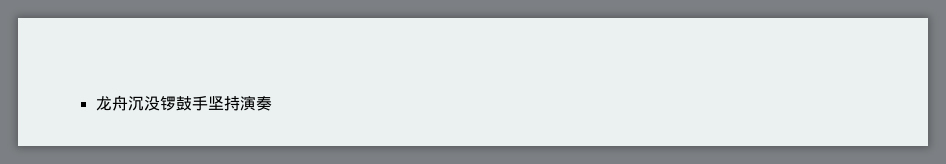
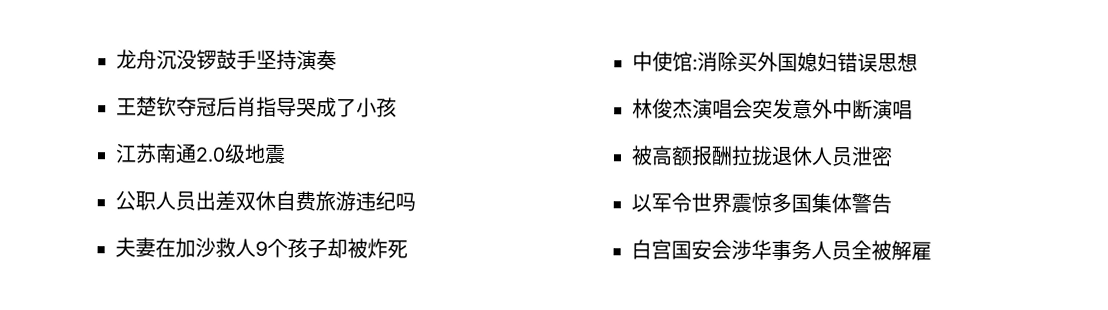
+ 王楚钦夺冠后肖指导哭成了小孩
+ 江苏南通2.0级地震
+ 公职人员出差双休自费旅游违纪吗
+ 夫妻在加沙救人9个孩子却被炸死
+ 中使馆:消除买外国媳妇错误思想
+ 林俊杰演唱会突发意外中断演唱
+ 被高额报酬拉拢退休人员泄密
+ 以军令世界震惊多国集体警告
+ 白宫国安会涉华事务人员全被解雇

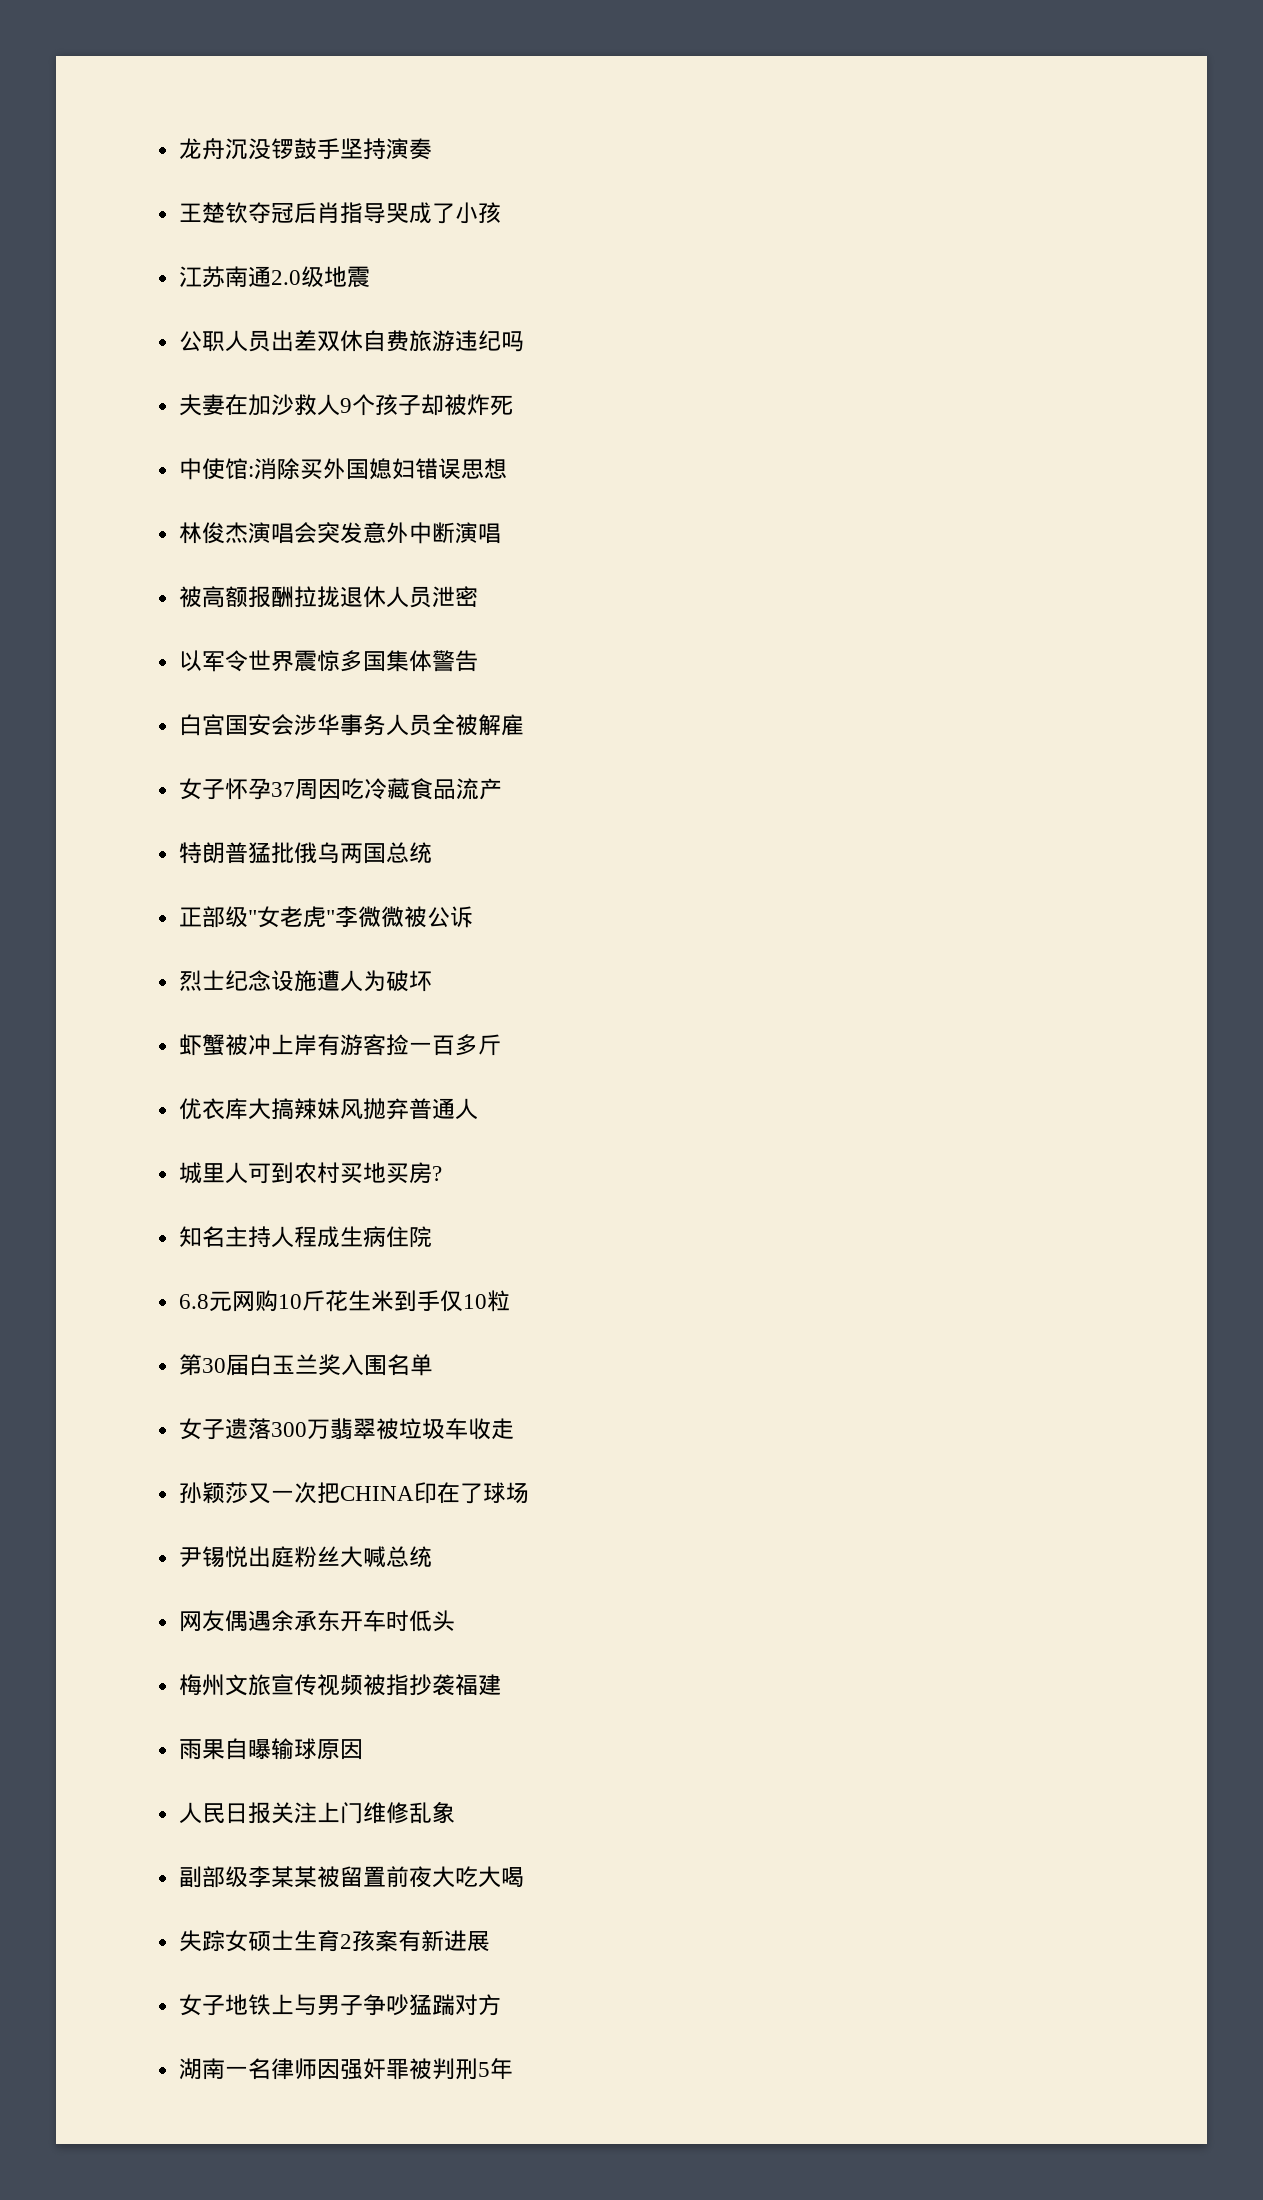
+ 女子怀孕37周因吃冷藏食品流产
+ 特朗普猛批俄乌两国总统
+ 正部级"女老虎"李微微被公诉
+ 烈士纪念设施遭人为破坏
+ 虾蟹被冲上岸有游客捡一百多斤
+ 优衣库大搞辣妹风抛弃普通人
+ 城里人可到农村买地买房?
+ 知名主持人程成生病住院
+ 6.8元网购10斤花生米到手仅10粒
+ 第30届白玉兰奖入围名单
+ 女子遗落300万翡翠被垃圾车收走
+ 孙颖莎又一次把CHINA印在了球场
+ 尹锡悦出庭粉丝大喊总统
+ 网友偶遇余承东开车时低头
+ 梅州文旅宣传视频被指抄袭福建
+ 雨果自曝输球原因
+ 人民日报关注上门维修乱象
+ 副部级李某某被留置前夜大吃大喝
+ 失踪女硕士生育2孩案有新进展
+ 女子地铁上与男子争吵猛踹对方
+ 湖南一名律师因强奸罪被判刑5年

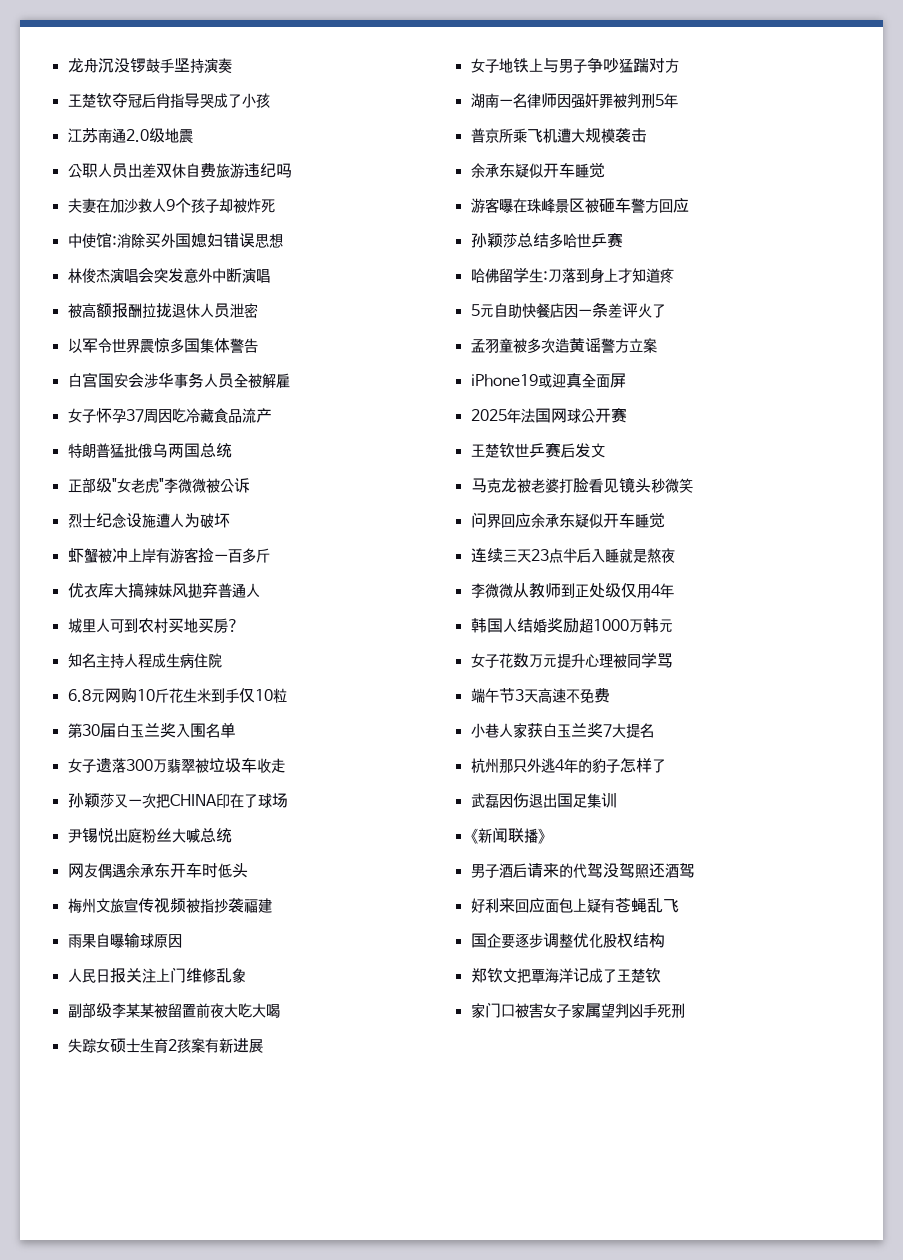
+ 普京所乘飞机遭大规模袭击
+ 余承东疑似开车睡觉
+ 游客曝在珠峰景区被砸车警方回应
+ 孙颖莎总结多哈世乒赛
+ 哈佛留学生:刀落到身上才知道疼
+ 5元自助快餐店因一条差评火了
+ 孟羽童被多次造黄谣警方立案
+ iPhone19或迎真全面屏
+ 2025年法国网球公开赛
+ 王楚钦世乒赛后发文
+ 马克龙被老婆打脸看见镜头秒微笑
+ 问界回应余承东疑似开车睡觉
+ 连续三天23点半后入睡就是熬夜
+ 李微微从教师到正处级仅用4年
+ 韩国人结婚奖励超1000万韩元
+ 女子花数万元提升心理被同学骂
+ 端午节3天高速不免费
+ 小巷人家获白玉兰奖7大提名
+ 杭州那只外逃4年的豹子怎样了
+ 武磊因伤退出国足集训
+ 《新闻联播》
+ 男子酒后请来的代驾没驾照还酒驾
+ 好利来回应面包上疑有苍蝇乱飞
+ 国企要逐步调整优化股权结构
+ 郑钦文把覃海洋记成了王楚钦
+ 家门口被害女子家属望判凶手死刑

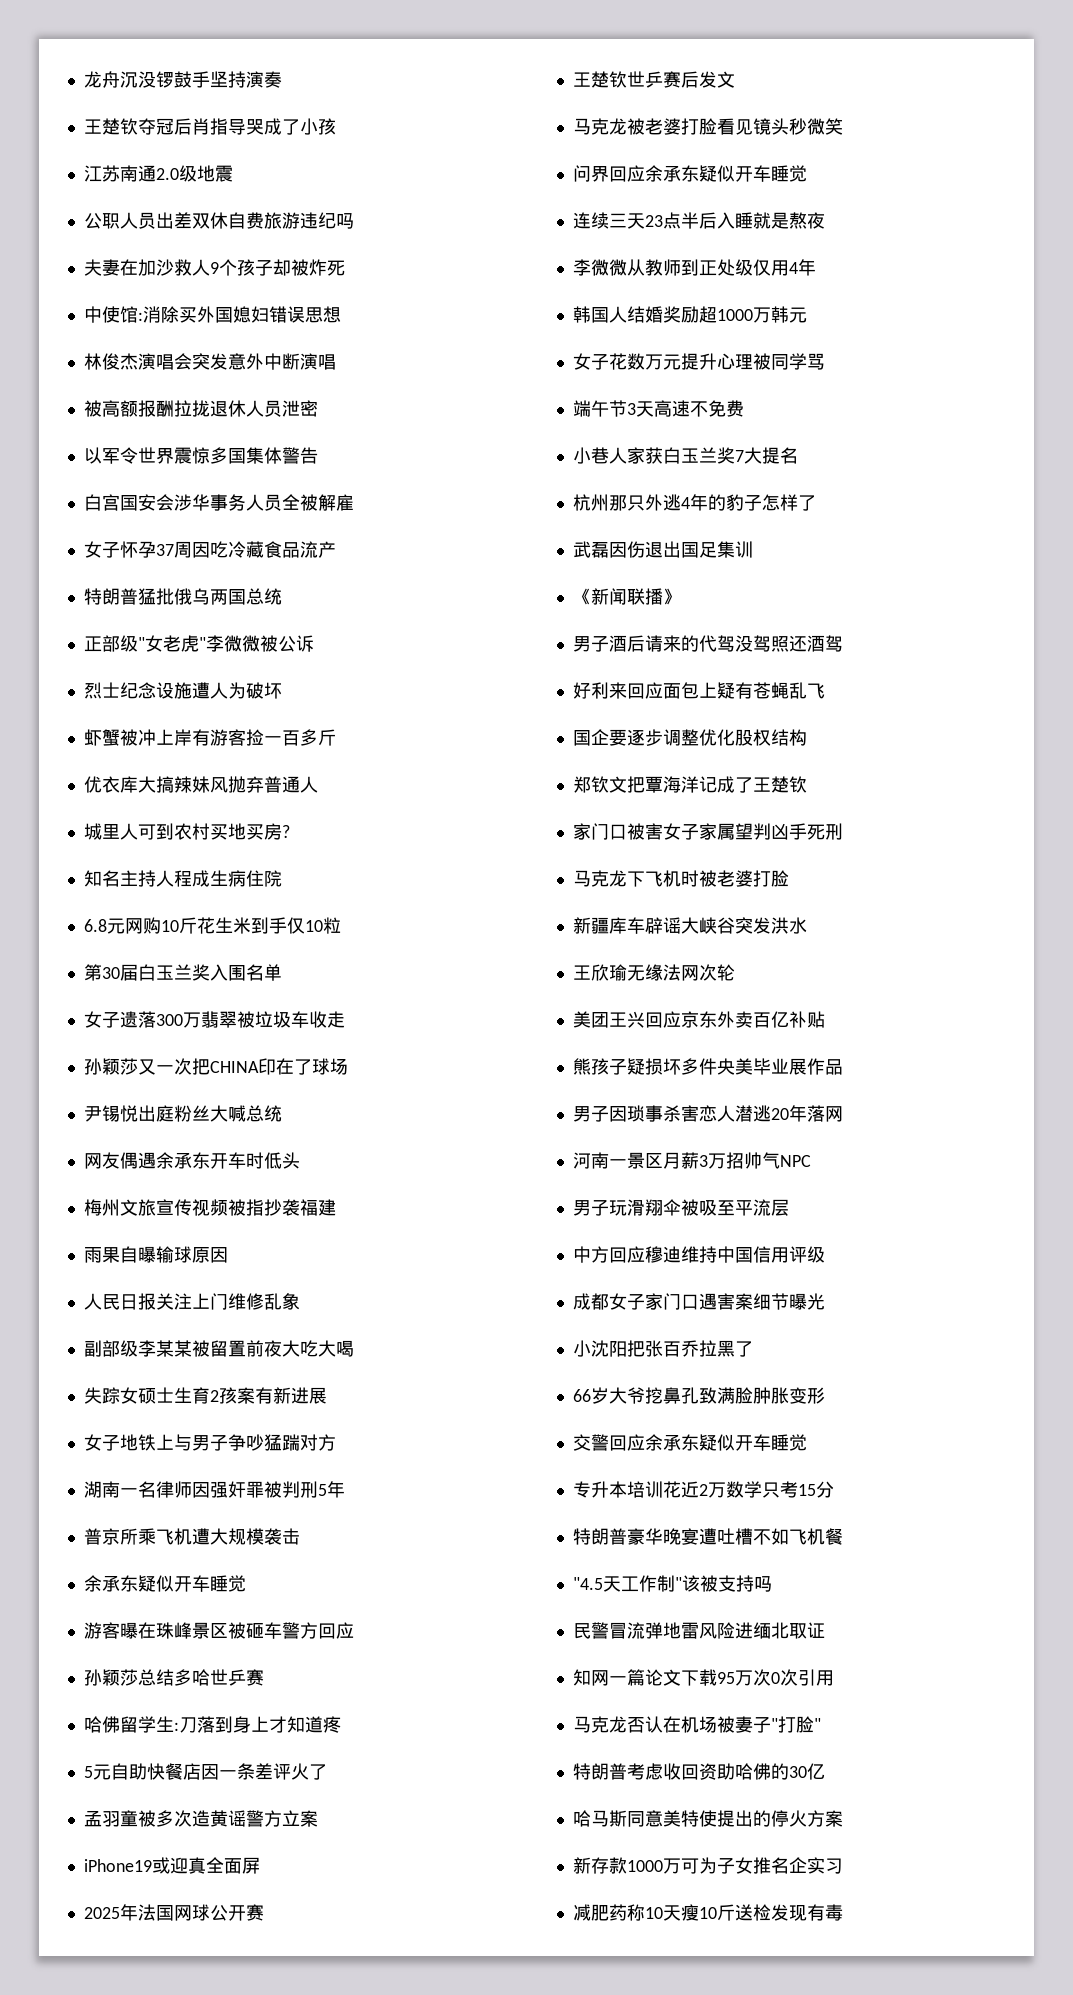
+ 马克龙下飞机时被老婆打脸
+ 新疆库车辟谣大峡谷突发洪水
+ 王欣瑜无缘法网次轮
+ 美团王兴回应京东外卖百亿补贴
+ 熊孩子疑损坏多件央美毕业展作品
+ 男子因琐事杀害恋人潜逃20年落网
+ 河南一景区月薪3万招帅气NPC
+ 男子玩滑翔伞被吸至平流层
+ 中方回应穆迪维持中国信用评级
+ 成都女子家门口遇害案细节曝光
+ 小沈阳把张百乔拉黑了
+ 66岁大爷挖鼻孔致满脸肿胀变形
+ 交警回应余承东疑似开车睡觉
+ 专升本培训花近2万数学只考15分
+ 特朗普豪华晚宴遭吐槽不如飞机餐
+ "4.5天工作制"该被支持吗
+ 民警冒流弹地雷风险进缅北取证
+ 知网一篇论文下载95万次0次引用
+ 马克龙否认在机场被妻子"打脸"
+ 特朗普考虑收回资助哈佛的30亿
+ 哈马斯同意美特使提出的停火方案
+ 新存款1000万可为子女推名企实习
+ 减肥药称10天瘦10斤送检发现有毒

